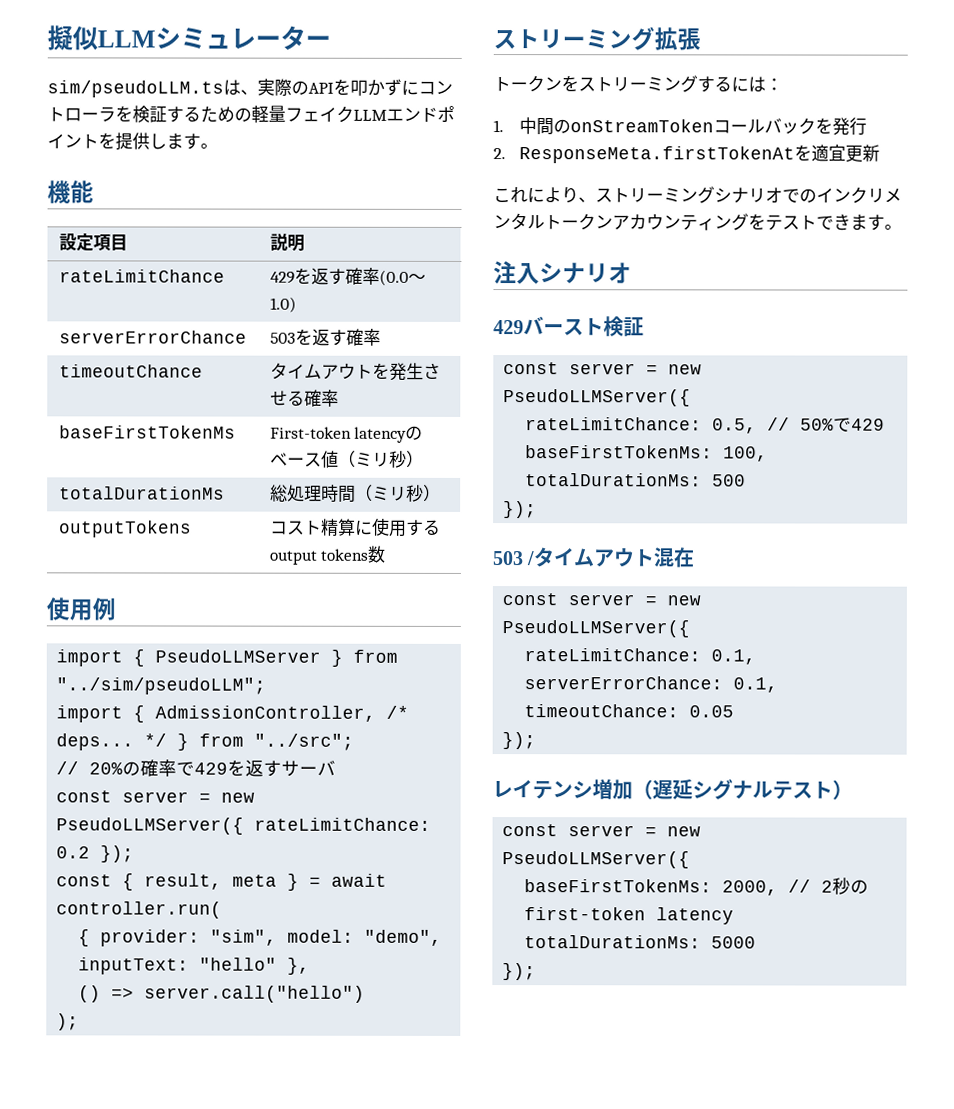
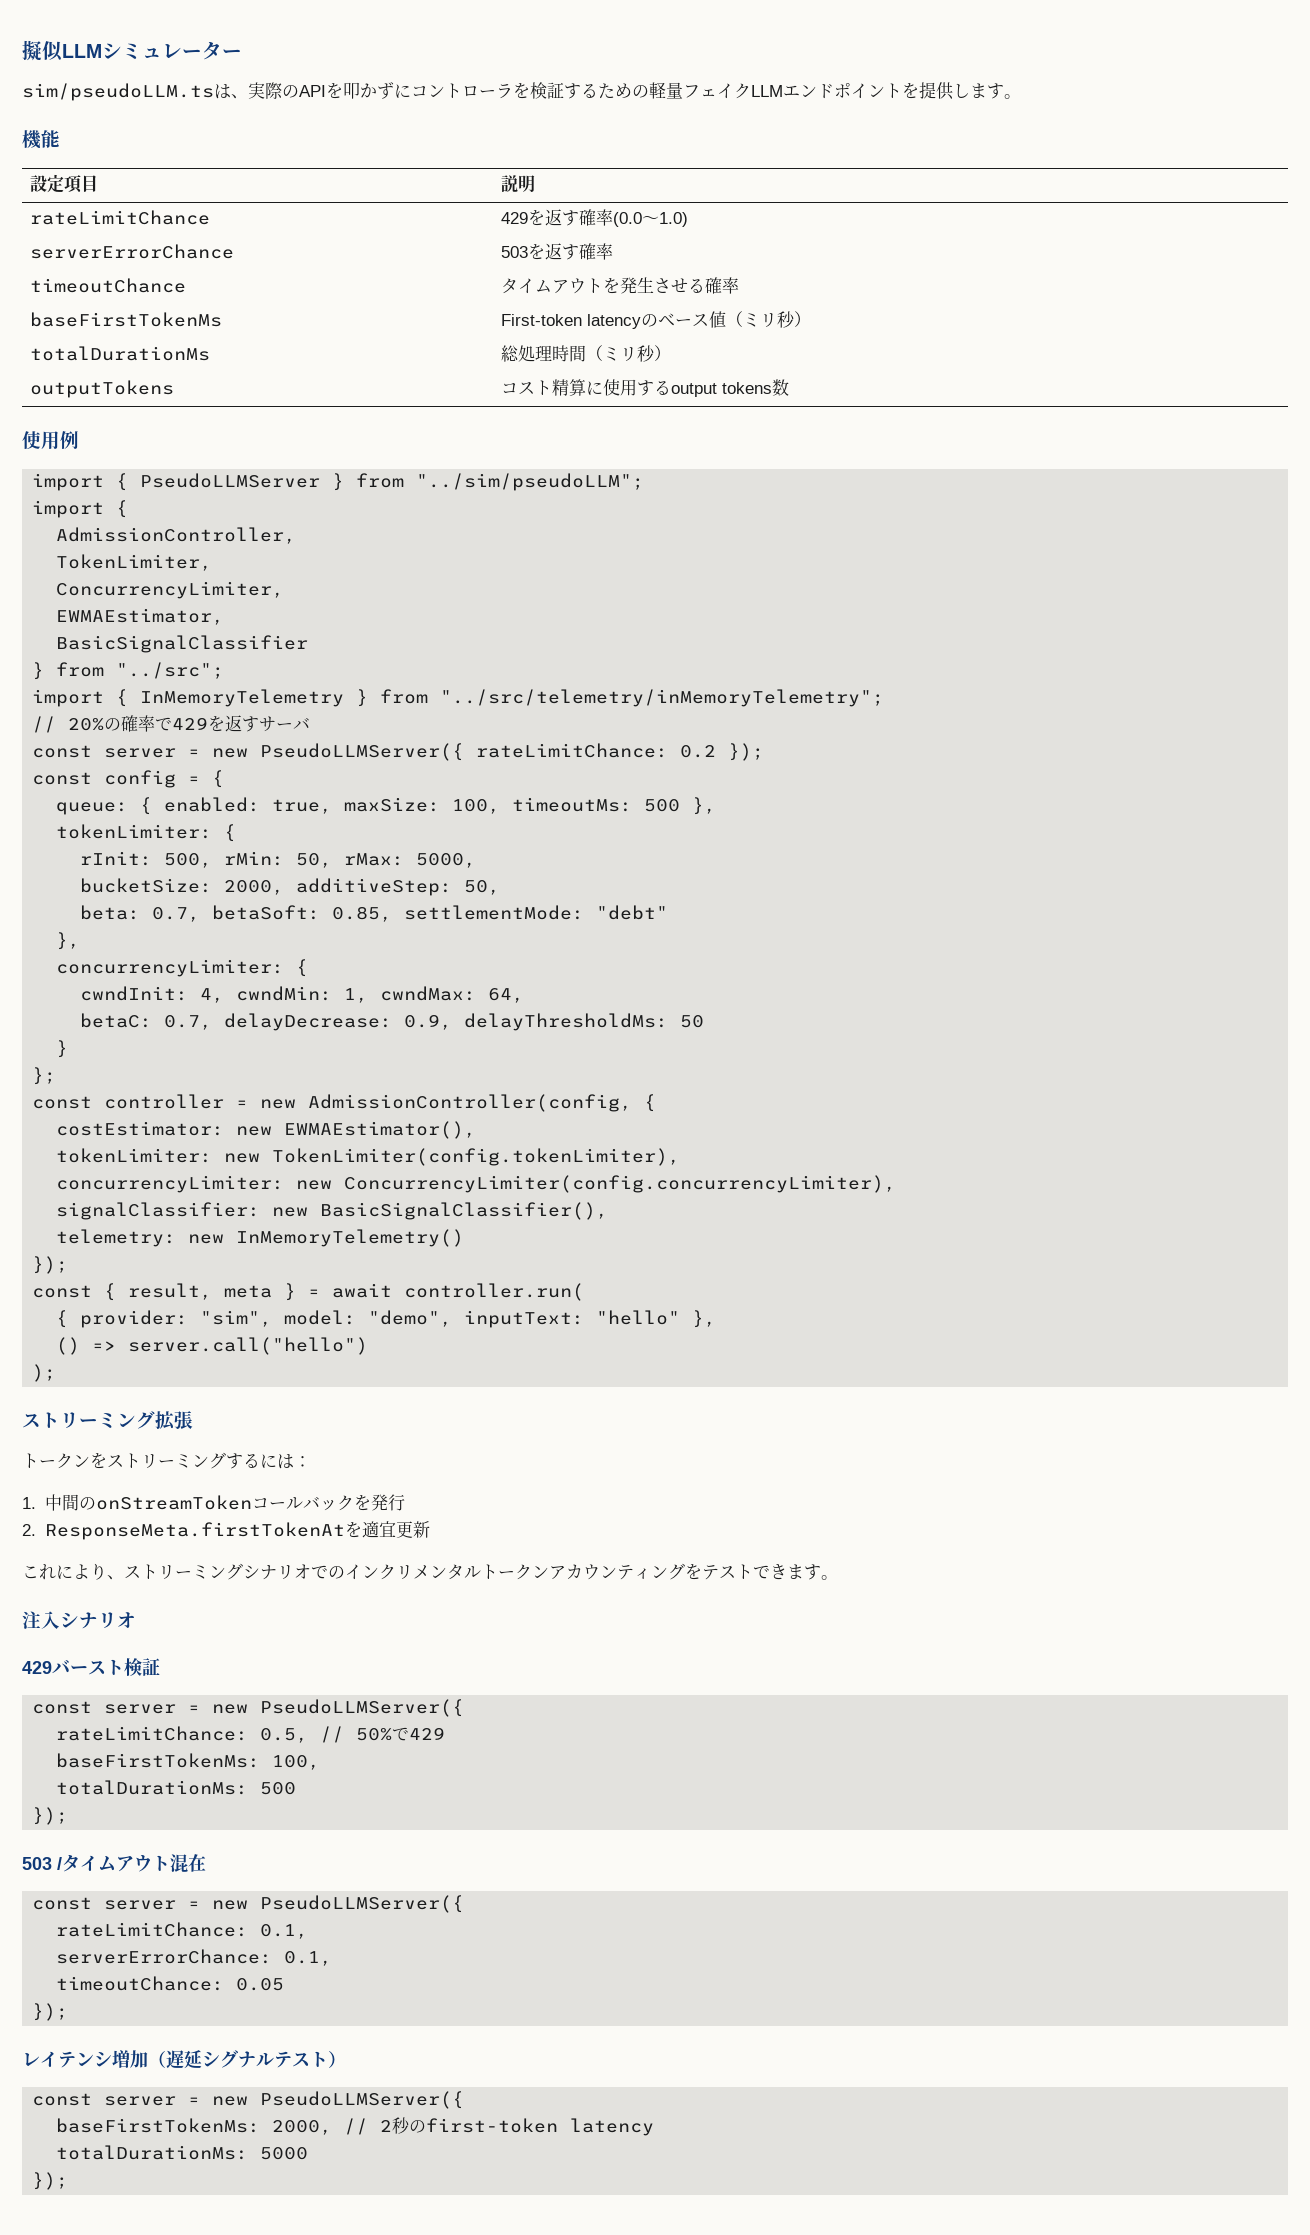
  import { PseudoLLMServer } from "../sim/pseudoLLM";
- import { AdmissionController, /* deps... */ } from "../src";
+ import {
+ AdmissionController,
+ TokenLimiter,
+ ConcurrencyLimiter,
+ EWMAEstimator,
+ BasicSignalClassifier
+ } from "../src";
+ import { InMemoryTelemetry } from "../src/telemetry/inMemoryTelemetry";
+ const config = {
+ queue: { enabled: true, maxSize: 100, timeoutMs: 500 },
+ tokenLimiter: {
+ rInit: 500, rMin: 50, rMax: 5000,
+ bucketSize: 2000, additiveStep: 50,
+ beta: 0.7, betaSoft: 0.85, settlementMode: "debt"
+ },
+ concurrencyLimiter: {
+ cwndInit: 4, cwndMin: 1, cwndMax: 64,
+ betaC: 0.7, delayDecrease: 0.9, delayThresholdMs: 50
+ }
+ };
+ const controller = new AdmissionController(config, {
+ costEstimator: new EWMAEstimator(),
+ tokenLimiter: new TokenLimiter(config.tokenLimiter),
+ concurrencyLimiter: new ConcurrencyLimiter(config.concurrencyLimiter),
+ signalClassifier: new BasicSignalClassifier(),
+ telemetry: new InMemoryTelemetry()
+ });

